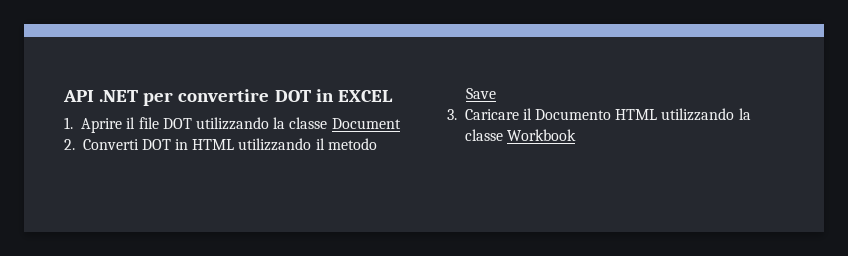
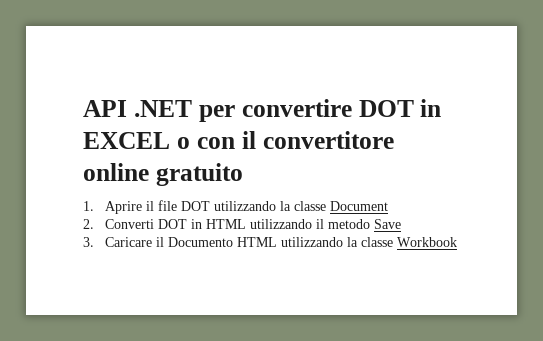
- API .NET per convertire DOT in EXCEL
+ API .NET per convertire DOT in EXCEL o con il convertitore online gratuito

